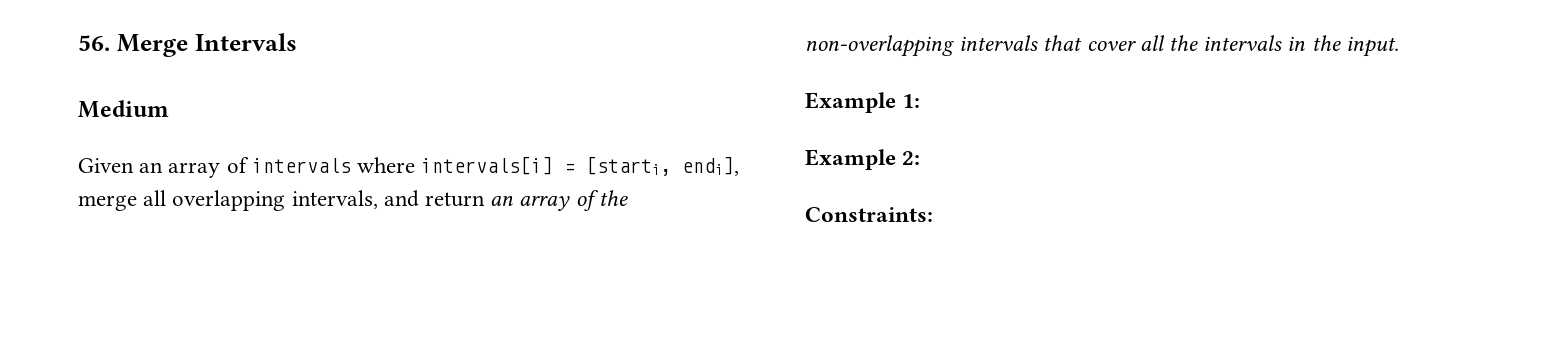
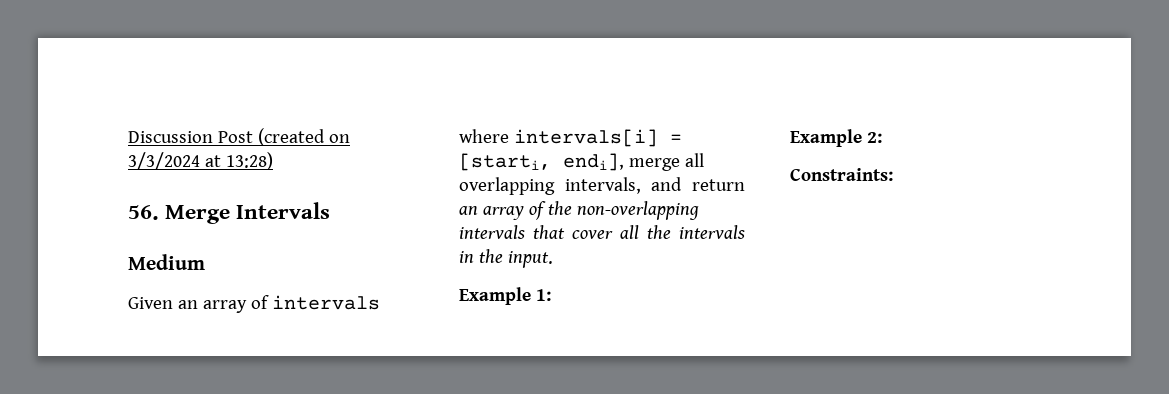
+ Discussion Post (created on 3/3/2024 at 13:28)

